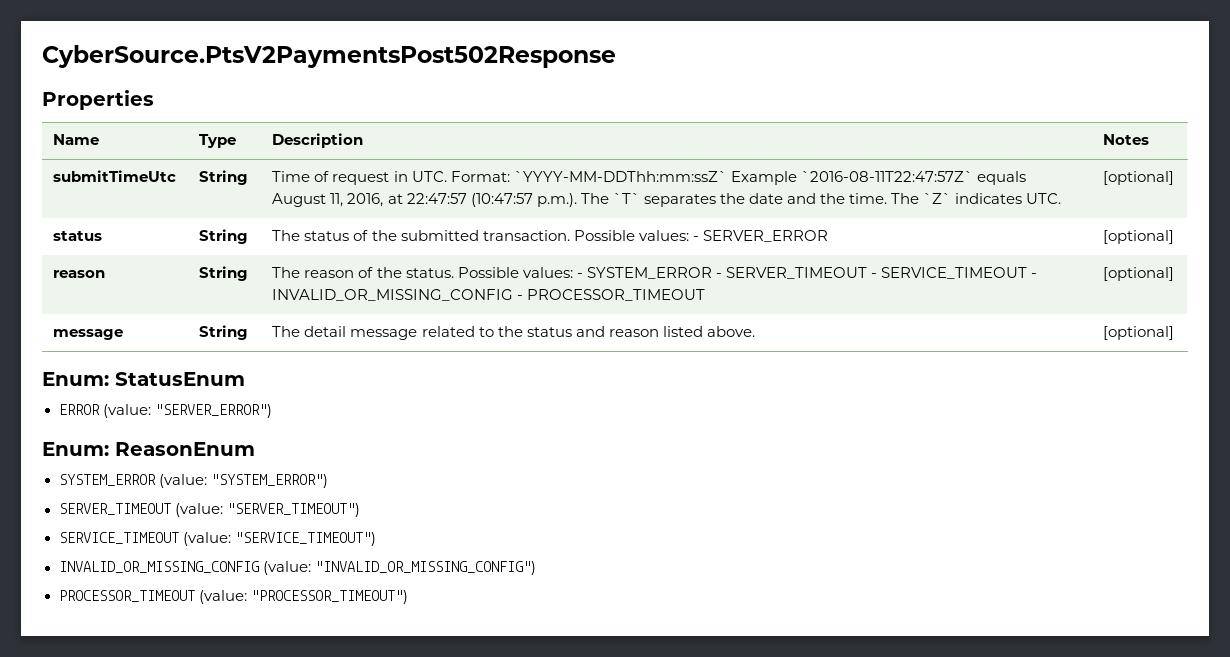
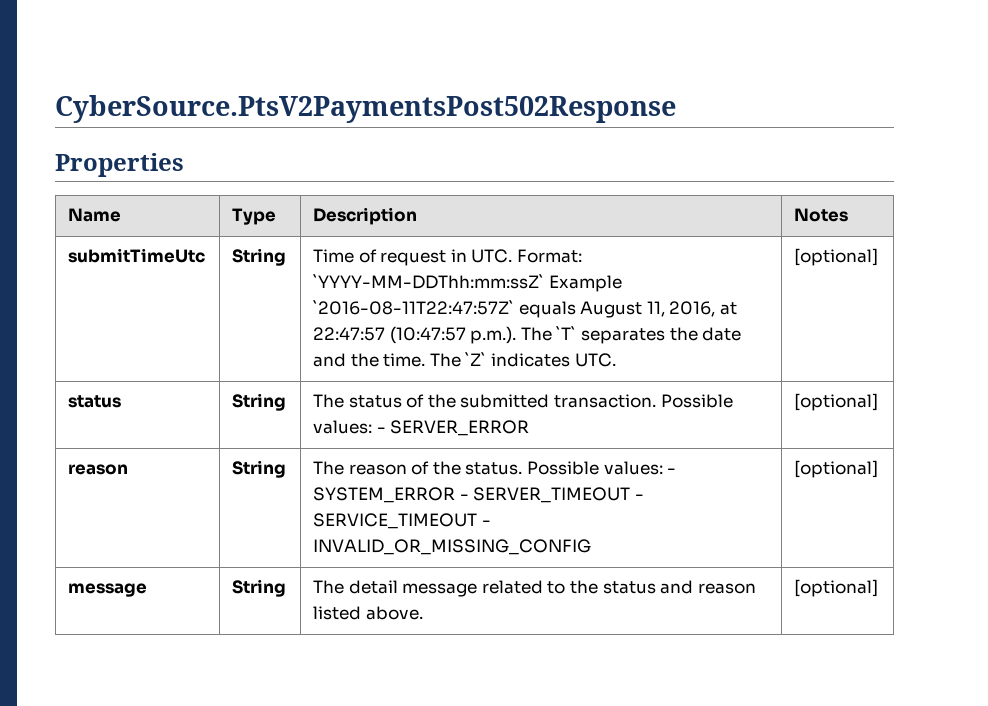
- reason | String | The reason of the status. Possible values: - SYSTEM_ERROR - SERVER_TIMEOUT - SERVICE_TIMEOUT - INVALID_OR_MISSING_CONFIG - PROCESSOR_TIMEOUT | [optional]
+ reason | String | The reason of the status. Possible values: - SYSTEM_ERROR - SERVER_TIMEOUT - SERVICE_TIMEOUT - INVALID_OR_MISSING_CONFIG | [optional]
- Enum: StatusEnum
- ERROR (value: "SERVER_ERROR")
- Enum: ReasonEnum
- SYSTEM_ERROR (value: "SYSTEM_ERROR")
- SERVER_TIMEOUT (value: "SERVER_TIMEOUT")
- SERVICE_TIMEOUT (value: "SERVICE_TIMEOUT")
- INVALID_OR_MISSING_CONFIG (value: "INVALID_OR_MISSING_CONFIG")
- PROCESSOR_TIMEOUT (value: "PROCESSOR_TIMEOUT")

